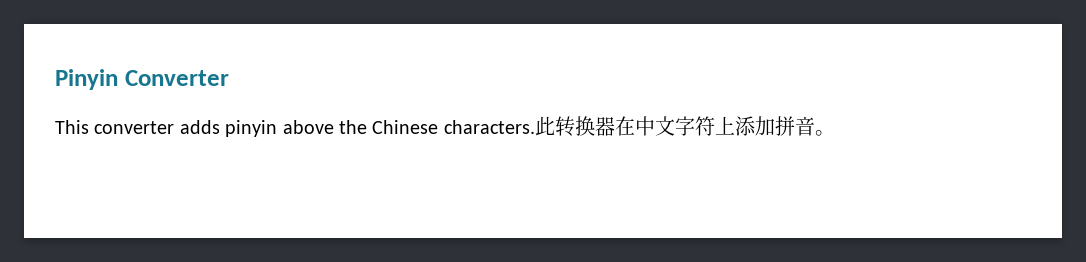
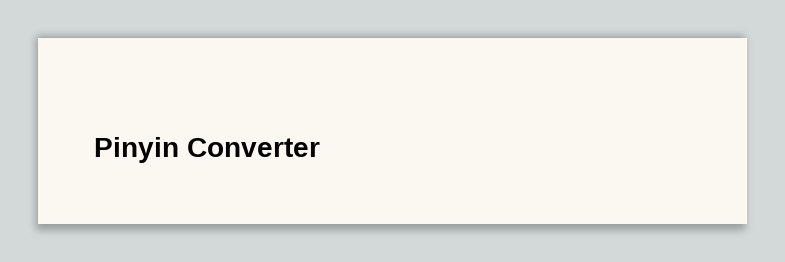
- This converter adds pinyin above the Chinese characters.此转换器在中文字符上添加拼音。

